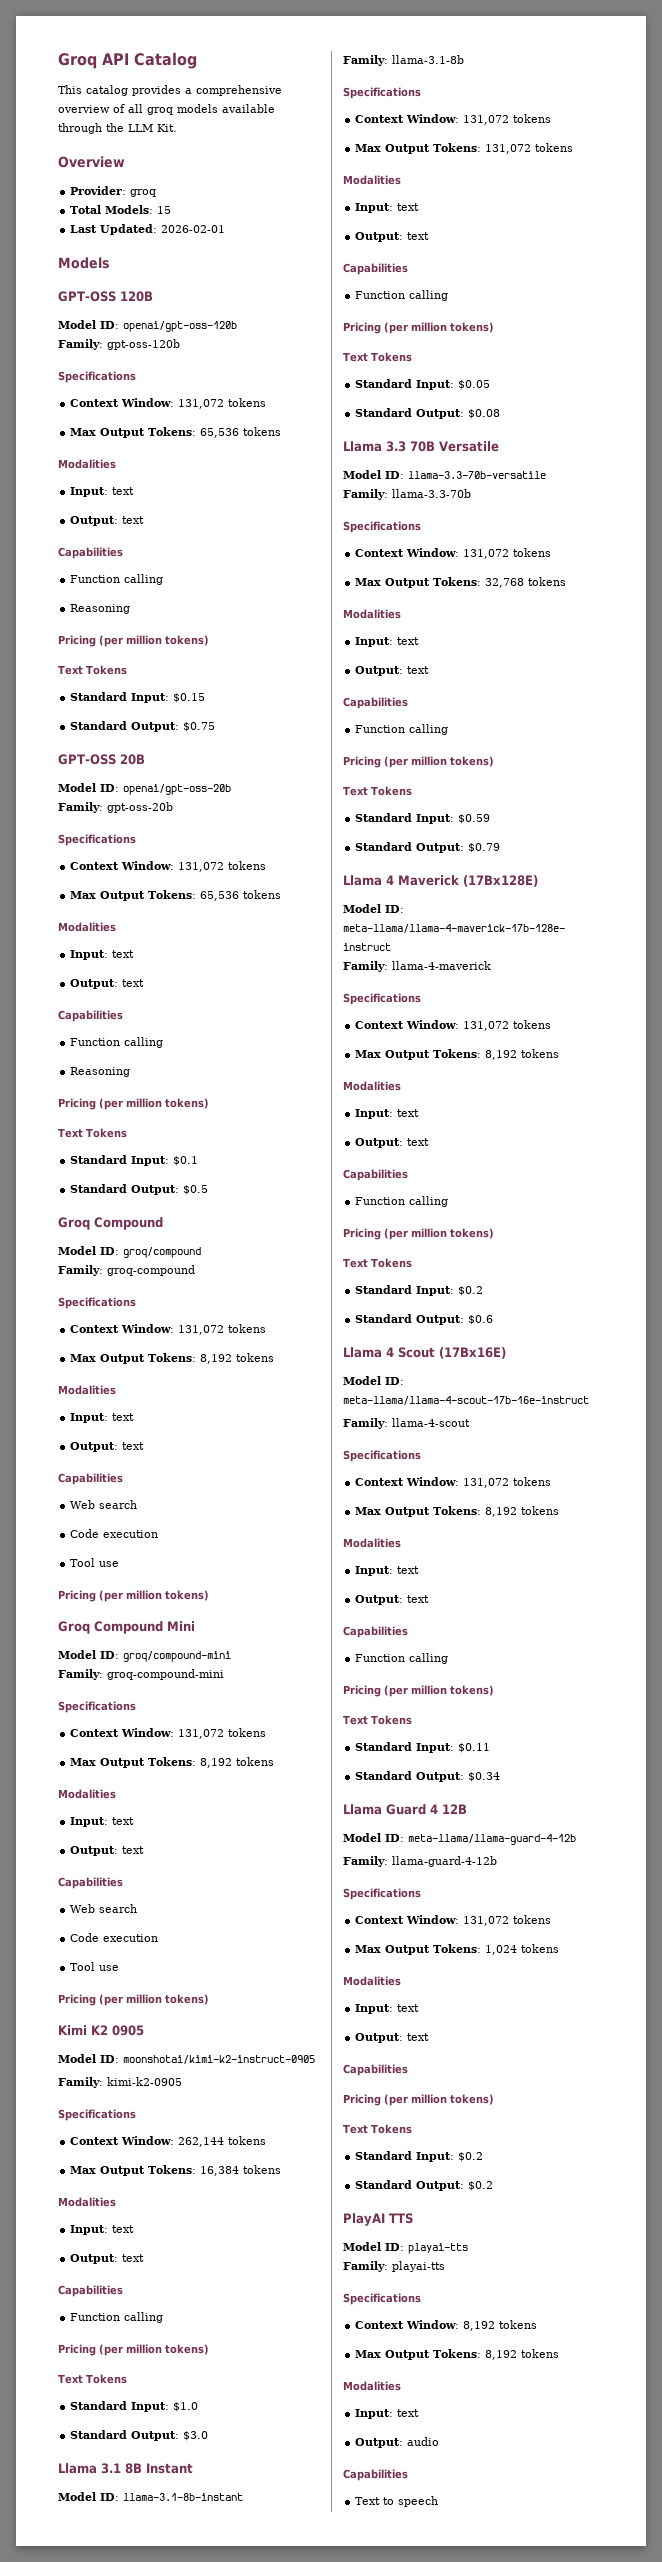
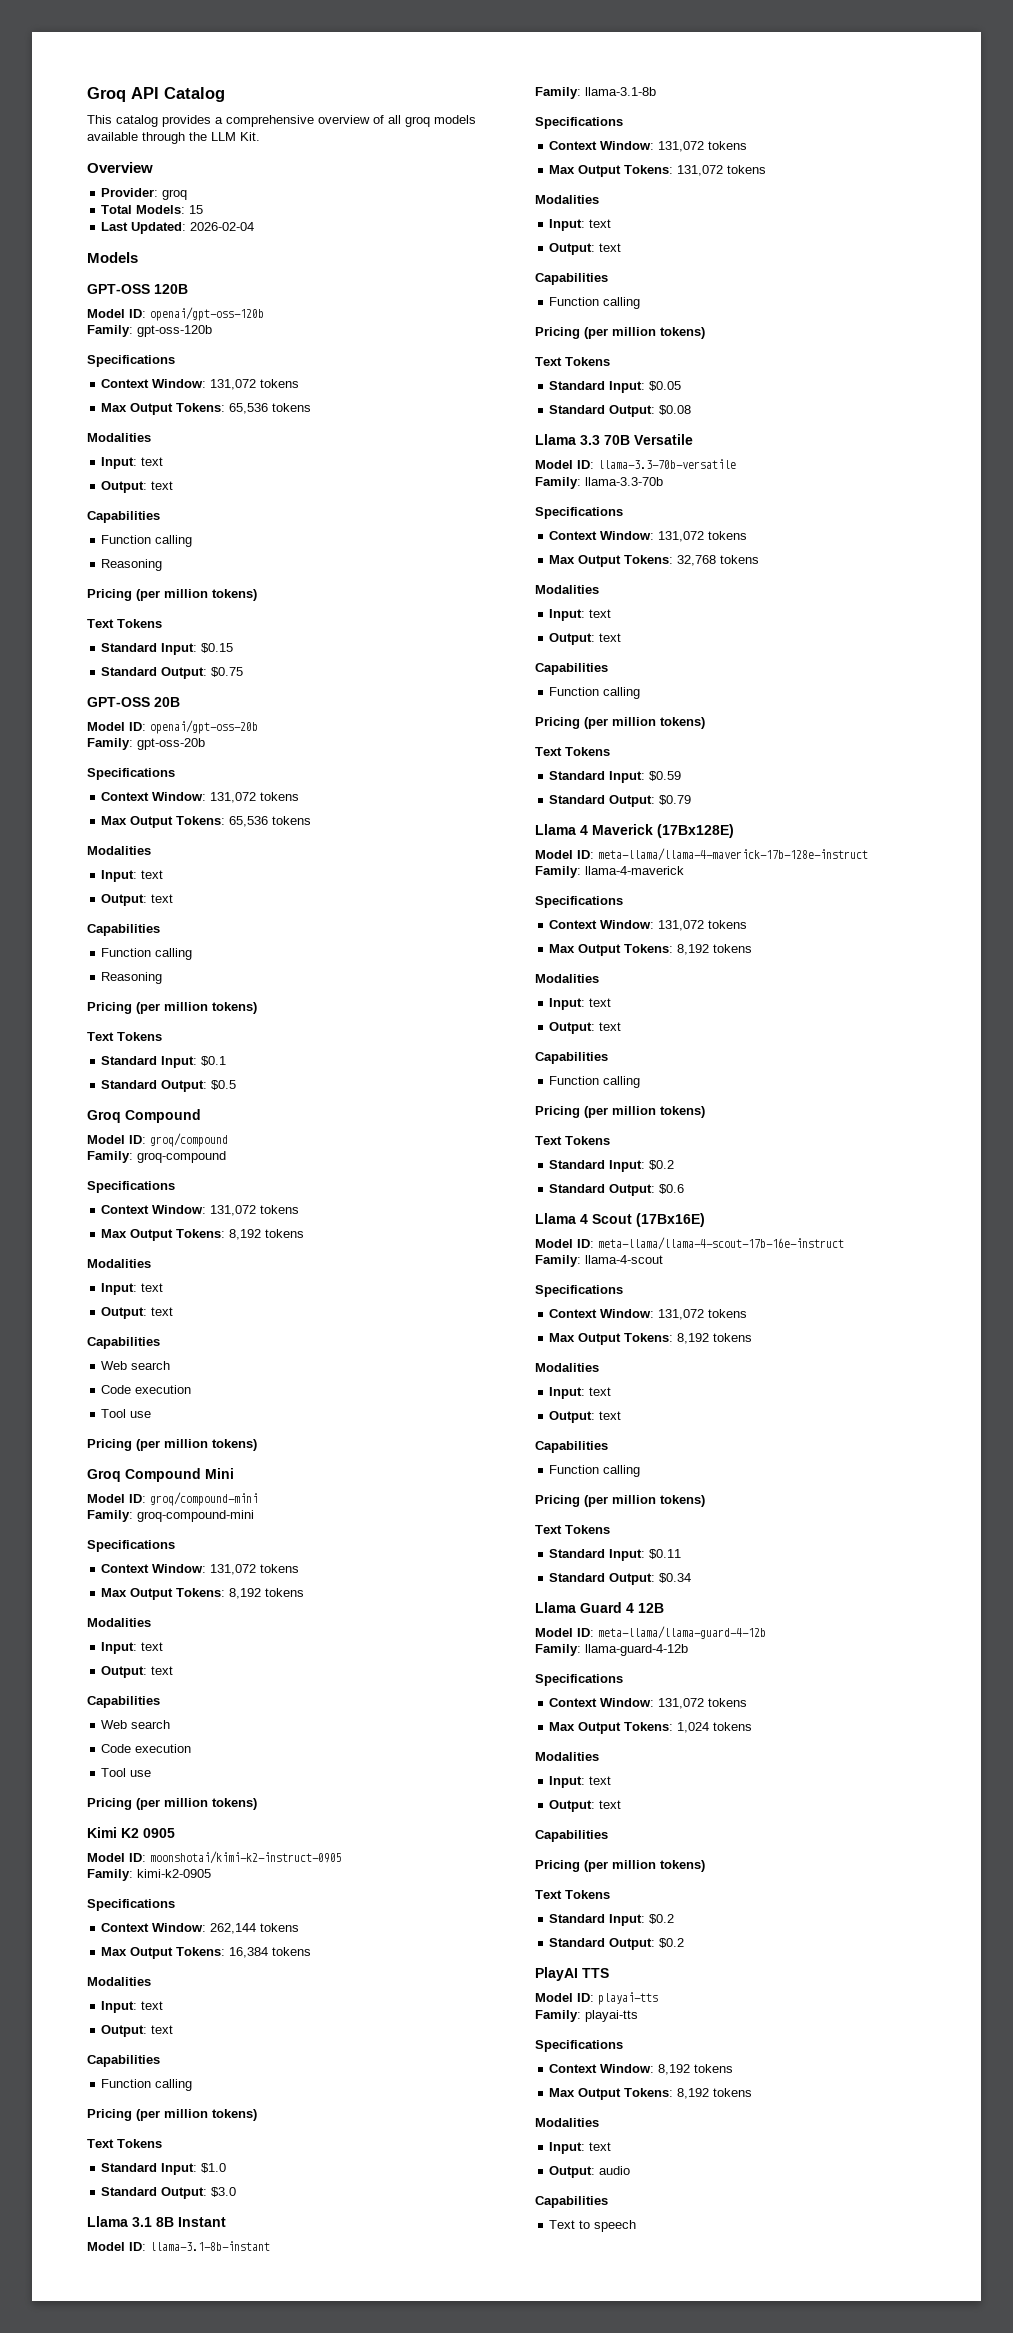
- Last Updated: 2026-02-01
+ Last Updated: 2026-02-04

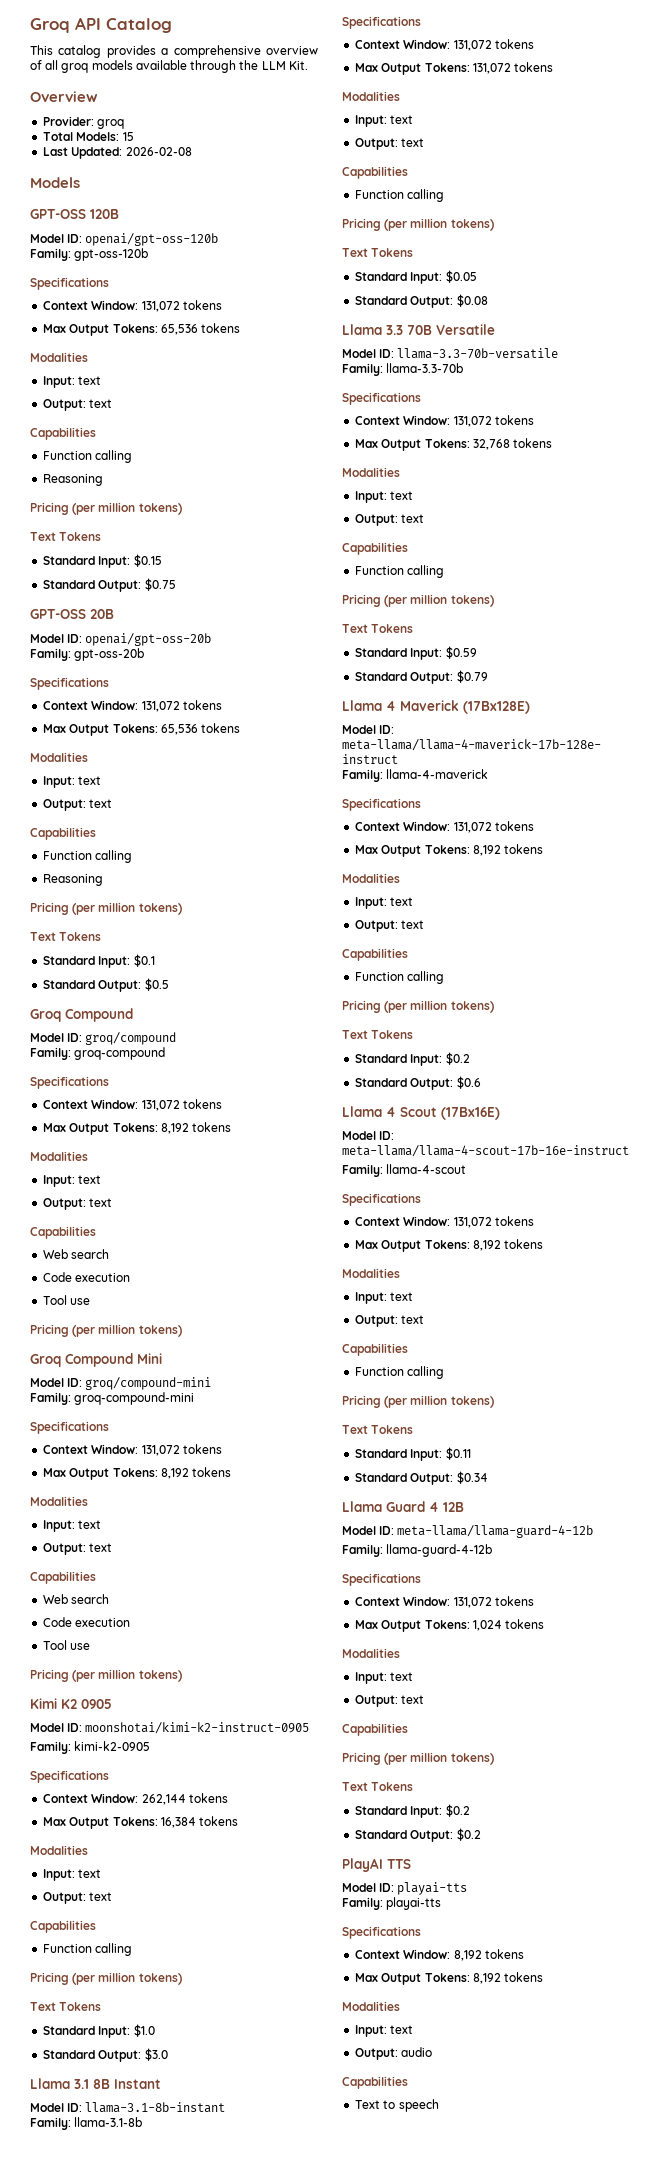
- Last Updated: 2026-02-04
+ Last Updated: 2026-02-08

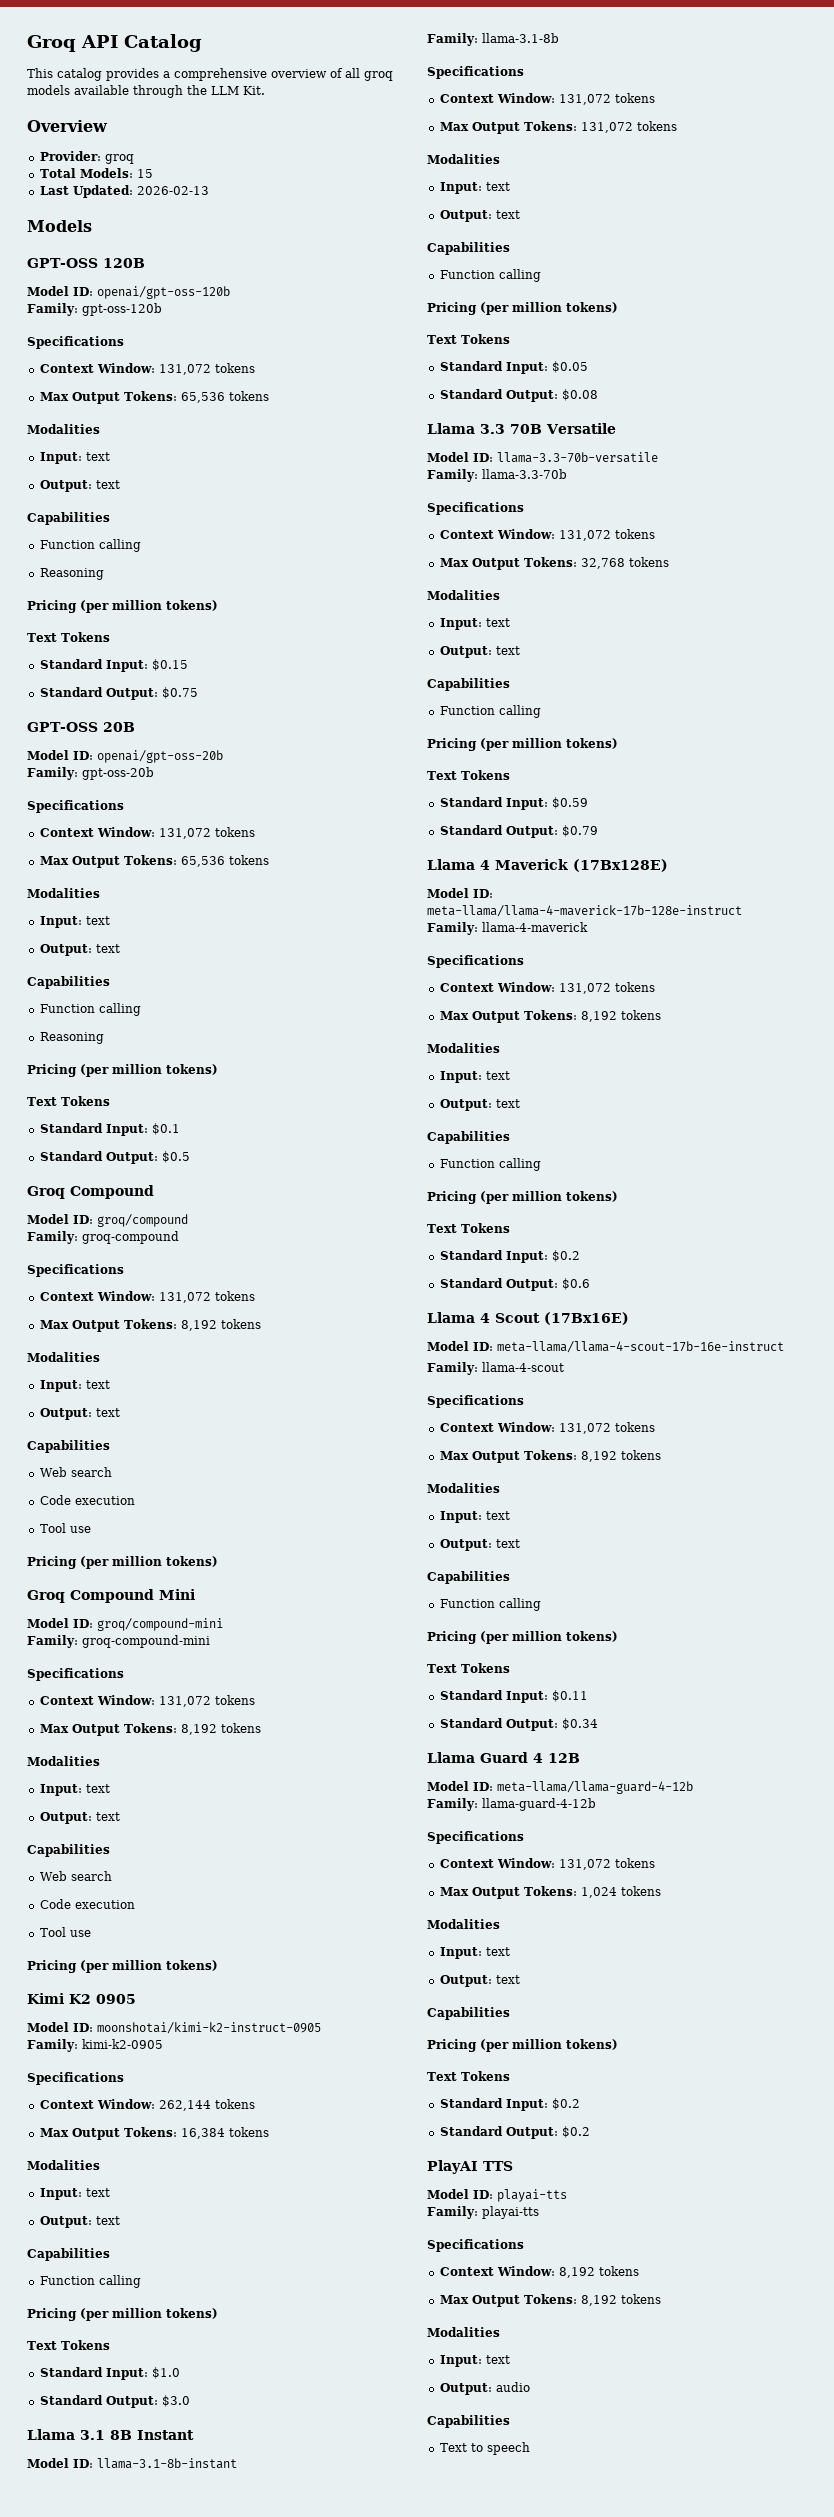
- Last Updated: 2026-02-08
+ Last Updated: 2026-02-13

